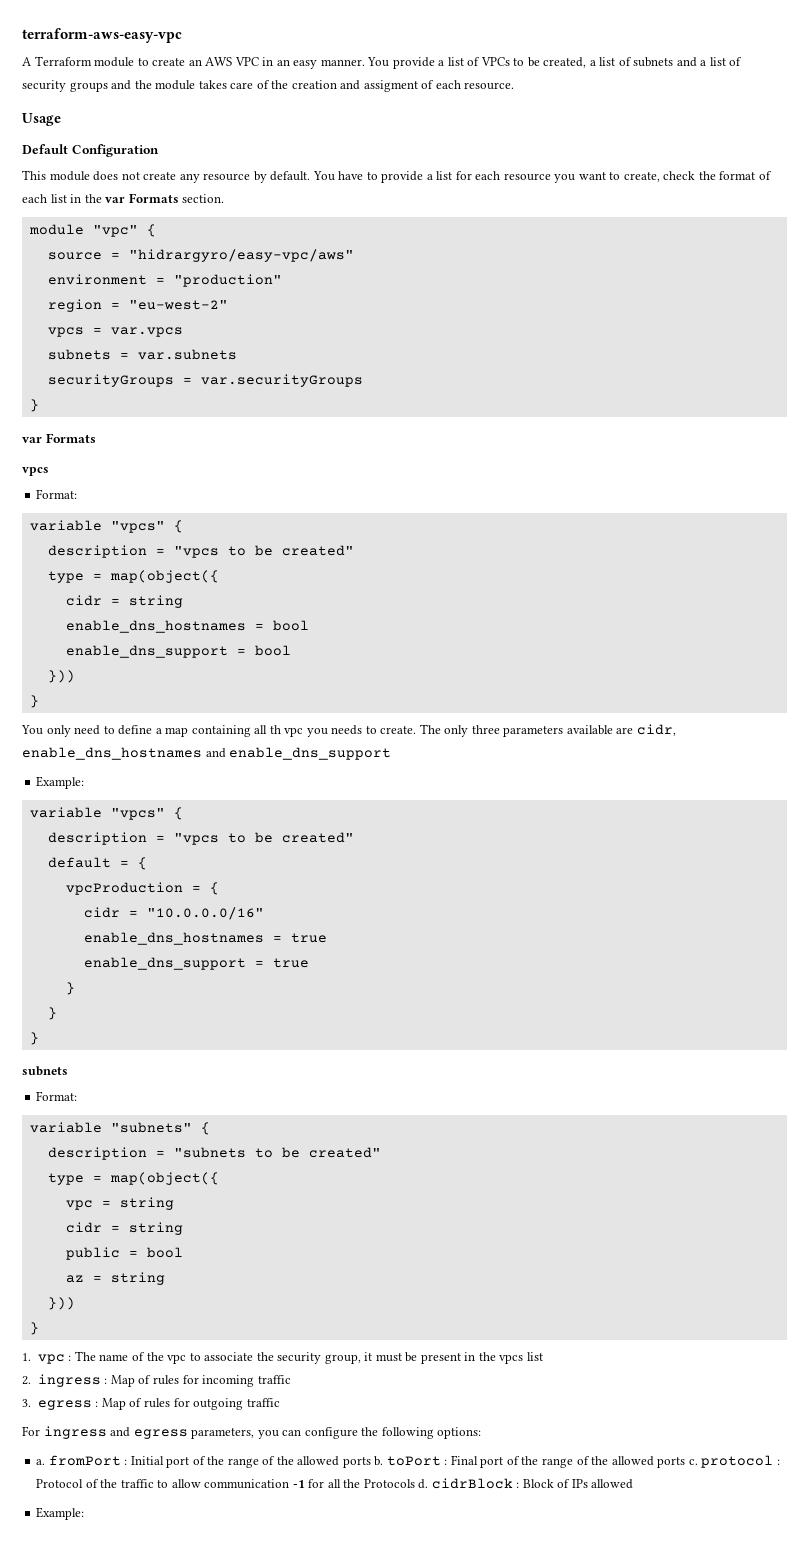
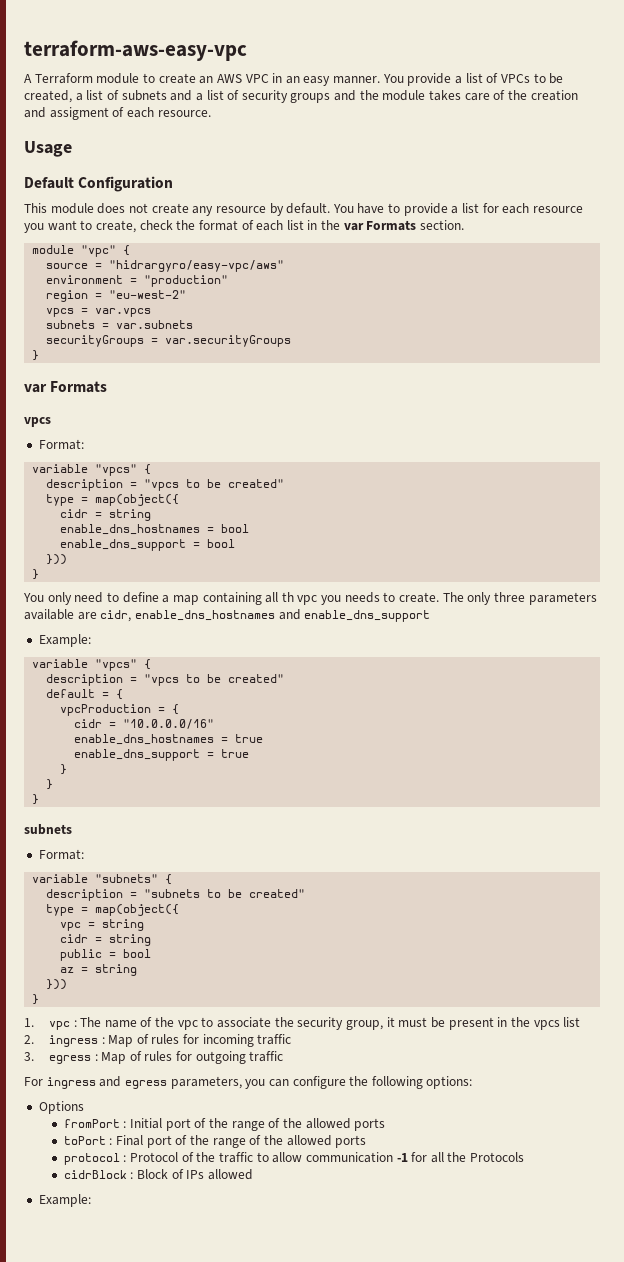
- a. fromPort : Initial port of the range of the allowed ports b. toPort : Final port of the range of the allowed ports c. protocol : Protocol of the traffic to allow communication -1 for all the Protocols d. cidrBlock : Block of IPs allowed
+ Options
+ fromPort : Initial port of the range of the allowed ports
+ toPort : Final port of the range of the allowed ports
+ protocol : Protocol of the traffic to allow communication -1 for all the Protocols
+ cidrBlock : Block of IPs allowed

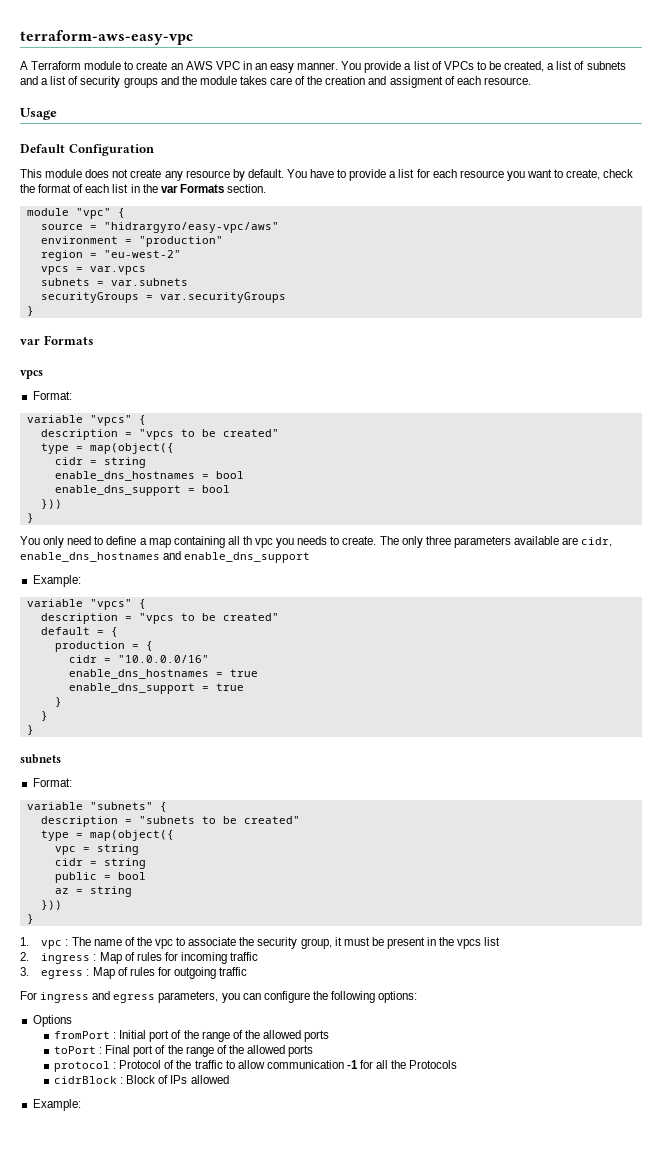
- vpcProduction = {
+ production = {

